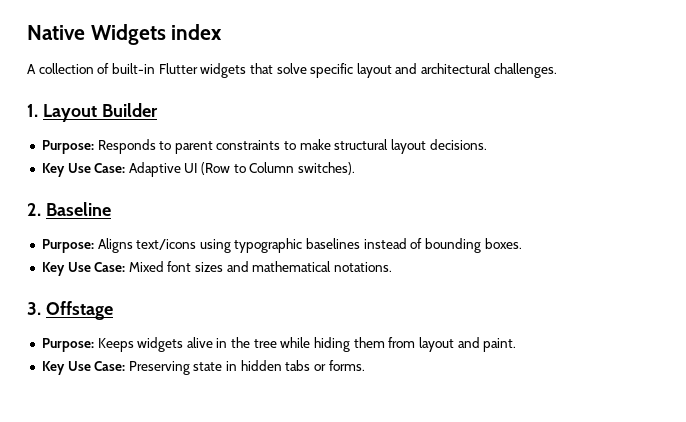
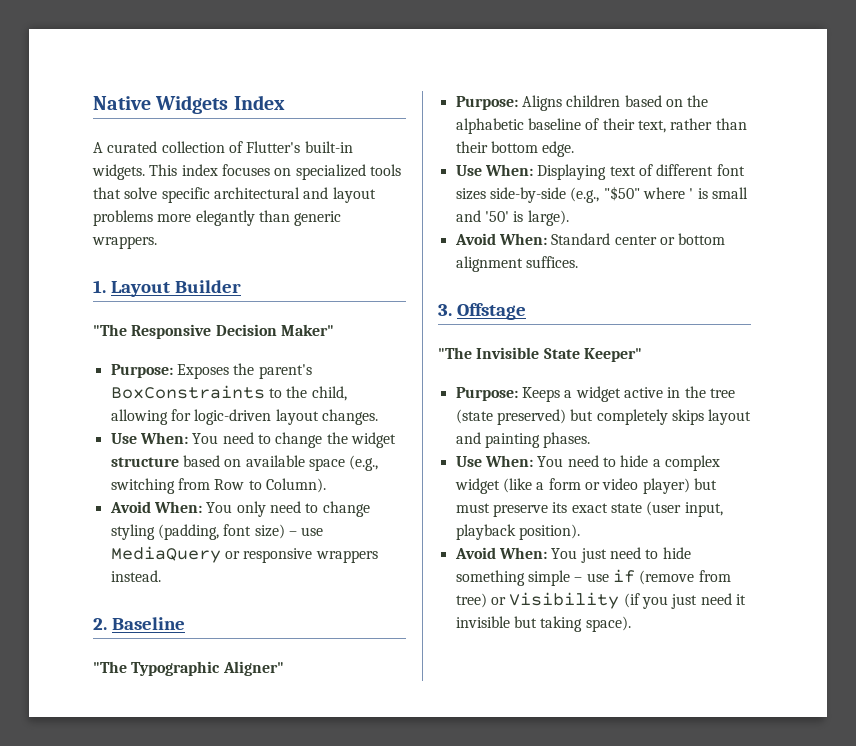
- Native Widgets index
+ Native Widgets Index
- A collection of built-in Flutter widgets that solve specific layout and architectural challenges.
+ A curated collection of Flutter's built-in widgets. This index focuses on specialized tools that solve specific architectural and layout problems more elegantly than generic wrappers.
  1. Layout Builder
- Purpose: Responds to parent constraints to make structural layout decisions.
- Key Use Case: Adaptive UI (Row to Column switches).
+ "The Responsive Decision Maker"
+ Purpose: Exposes the parent's BoxConstraints to the child, allowing for logic-driven layout changes.
+ Use When: You need to change the widget structure based on available space (e.g., switching from Row to Column).
+ Avoid When: You only need to change styling (padding, font size) – use MediaQuery or responsive wrappers instead.
+ "The Typographic Aligner"
- Purpose: Aligns text/icons using typographic baselines instead of bounding boxes.
- Key Use Case: Mixed font sizes and mathematical notations.
+ Purpose: Aligns children based on the alphabetic baseline of their text, rather than their bottom edge.
+ Use When: Displaying text of different font sizes side-by-side (e.g., "$50" where ' is small and '50' is large).
+ Avoid When: Standard center or bottom alignment suffices.
  3. Offstage
- Purpose: Keeps widgets alive in the tree while hiding them from layout and paint.
- Key Use Case: Preserving state in hidden tabs or forms.
+ "The Invisible State Keeper"
+ Purpose: Keeps a widget active in the tree (state preserved) but completely skips layout and painting phases.
+ Use When: You need to hide a complex widget (like a form or video player) but must preserve its exact state (user input, playback position).
+ Avoid When: You just need to hide something simple – use if (remove from tree) or Visibility (if you just need it invisible but taking space).

